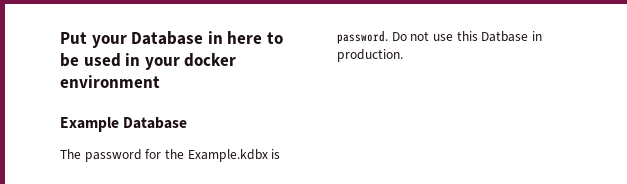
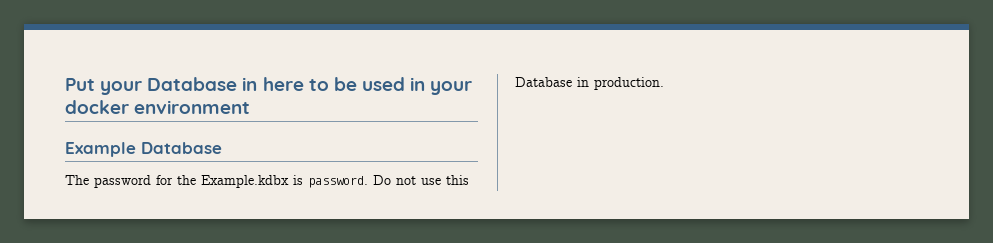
- Do not use this Datbase in production.
+ Do not use this Database in production.

